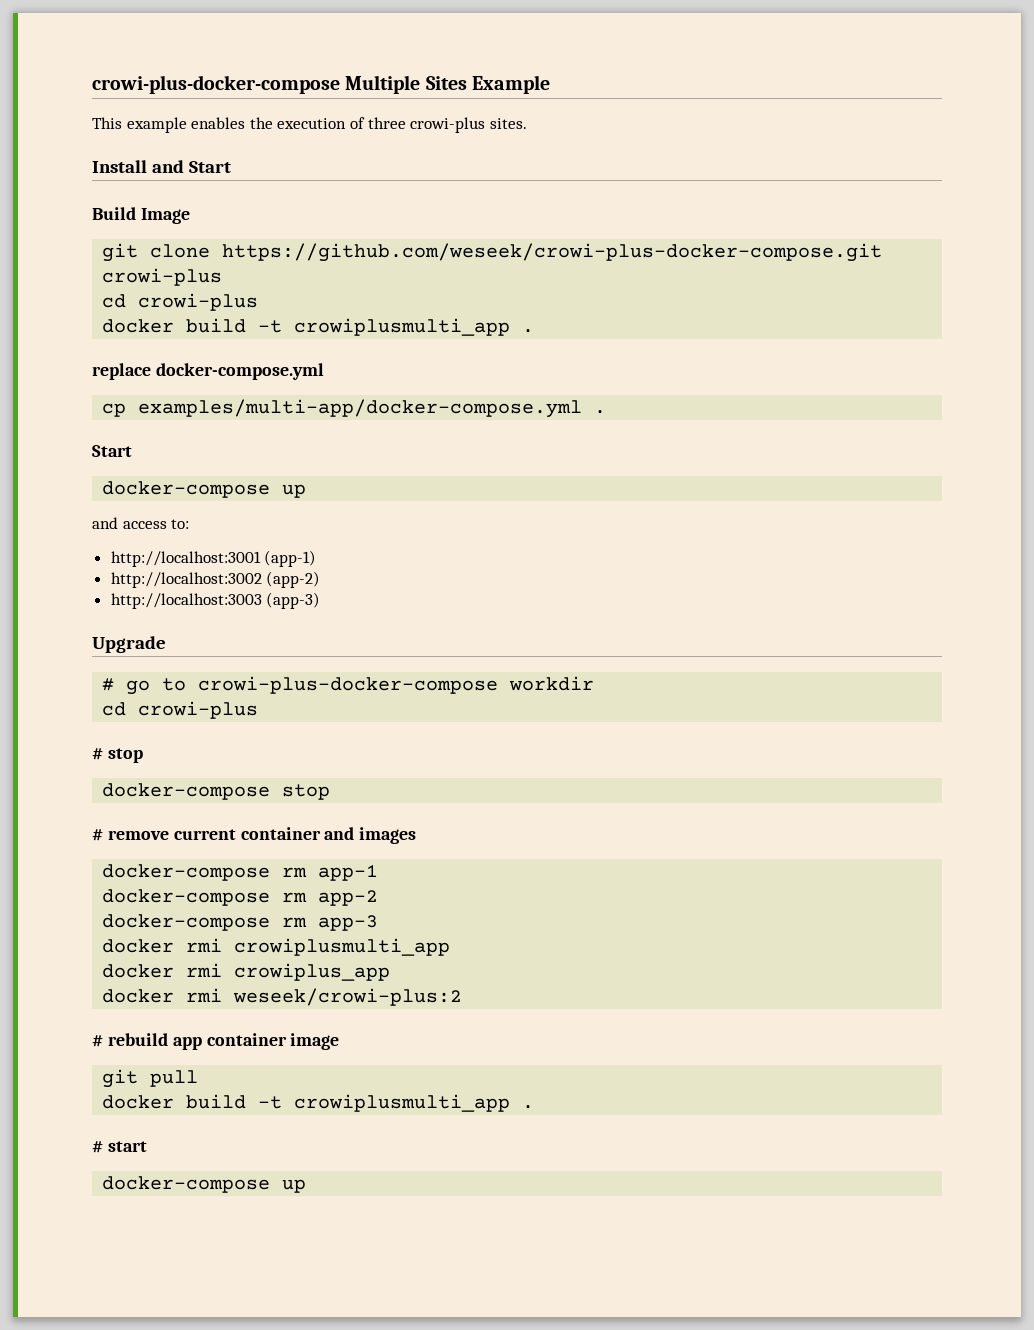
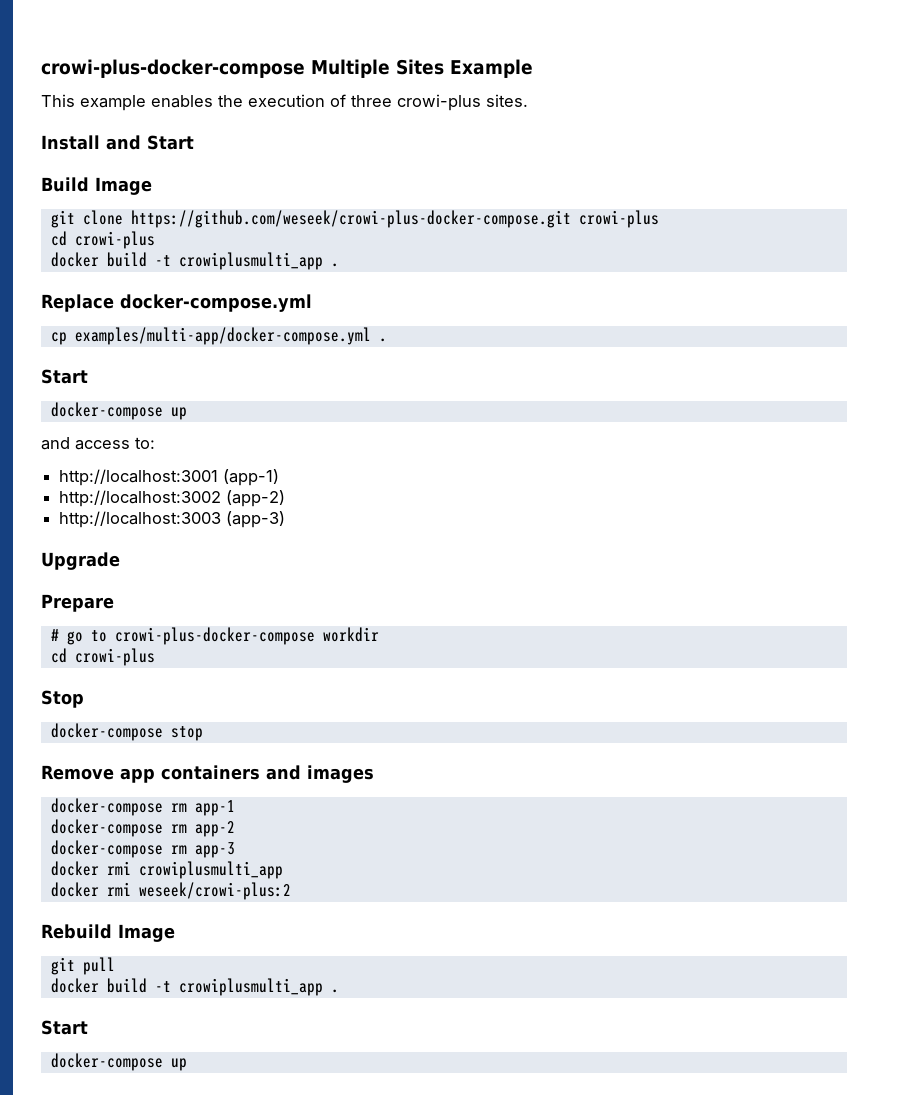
- replace docker-compose.yml
+ Replace docker-compose.yml
+ Prepare
- # stop
+ Stop
- # remove current container and images
+ Remove app containers and images
- docker rmi crowiplus_app
- # rebuild app container image
+ Rebuild Image
  git pull
  docker build -t crowiplusmulti_app .
- # start
+ Start

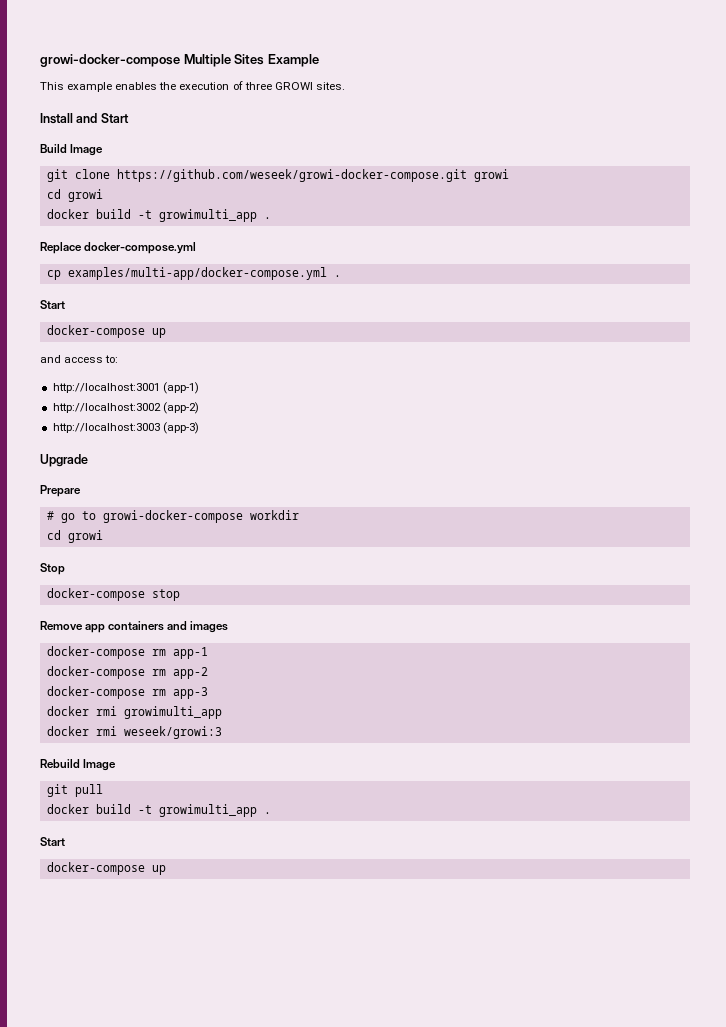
- crowi-plus-docker-compose Multiple Sites Example
+ growi-docker-compose Multiple Sites Example
- This example enables the execution of three crowi-plus sites.
+ This example enables the execution of three GROWI sites.
- git clone https://github.com/weseek/crowi-plus-docker-compose.git crowi-plus
- cd crowi-plus
- docker build -t crowiplusmulti_app .
+ git clone https://github.com/weseek/growi-docker-compose.git growi
+ cd growi
+ docker build -t growimulti_app .
- # go to crowi-plus-docker-compose workdir
- cd crowi-plus
+ # go to growi-docker-compose workdir
+ cd growi
- docker rmi crowiplusmulti_app
- docker rmi weseek/crowi-plus:2
+ docker rmi growimulti_app
+ docker rmi weseek/growi:3
  git pull
- docker build -t crowiplusmulti_app .
+ docker build -t growimulti_app .

